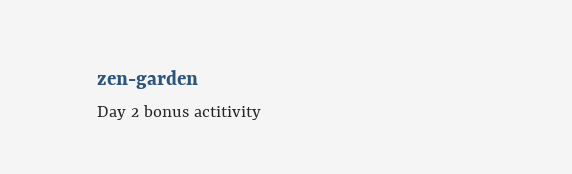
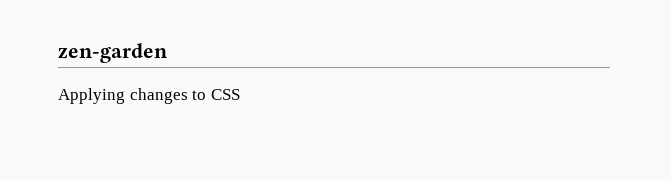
- Day 2 bonus actitivity
+ Applying changes to CSS

